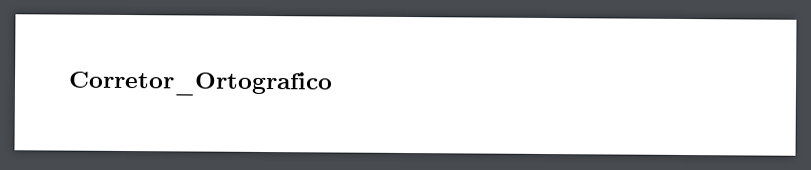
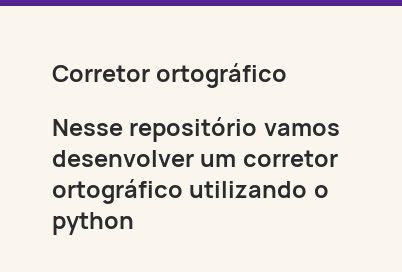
- Corretor_Ortografico
+ Corretor ortográfico
+ Nesse repositório vamos desenvolver um corretor ortográfico utilizando o python

